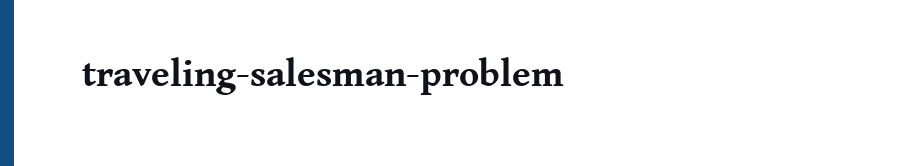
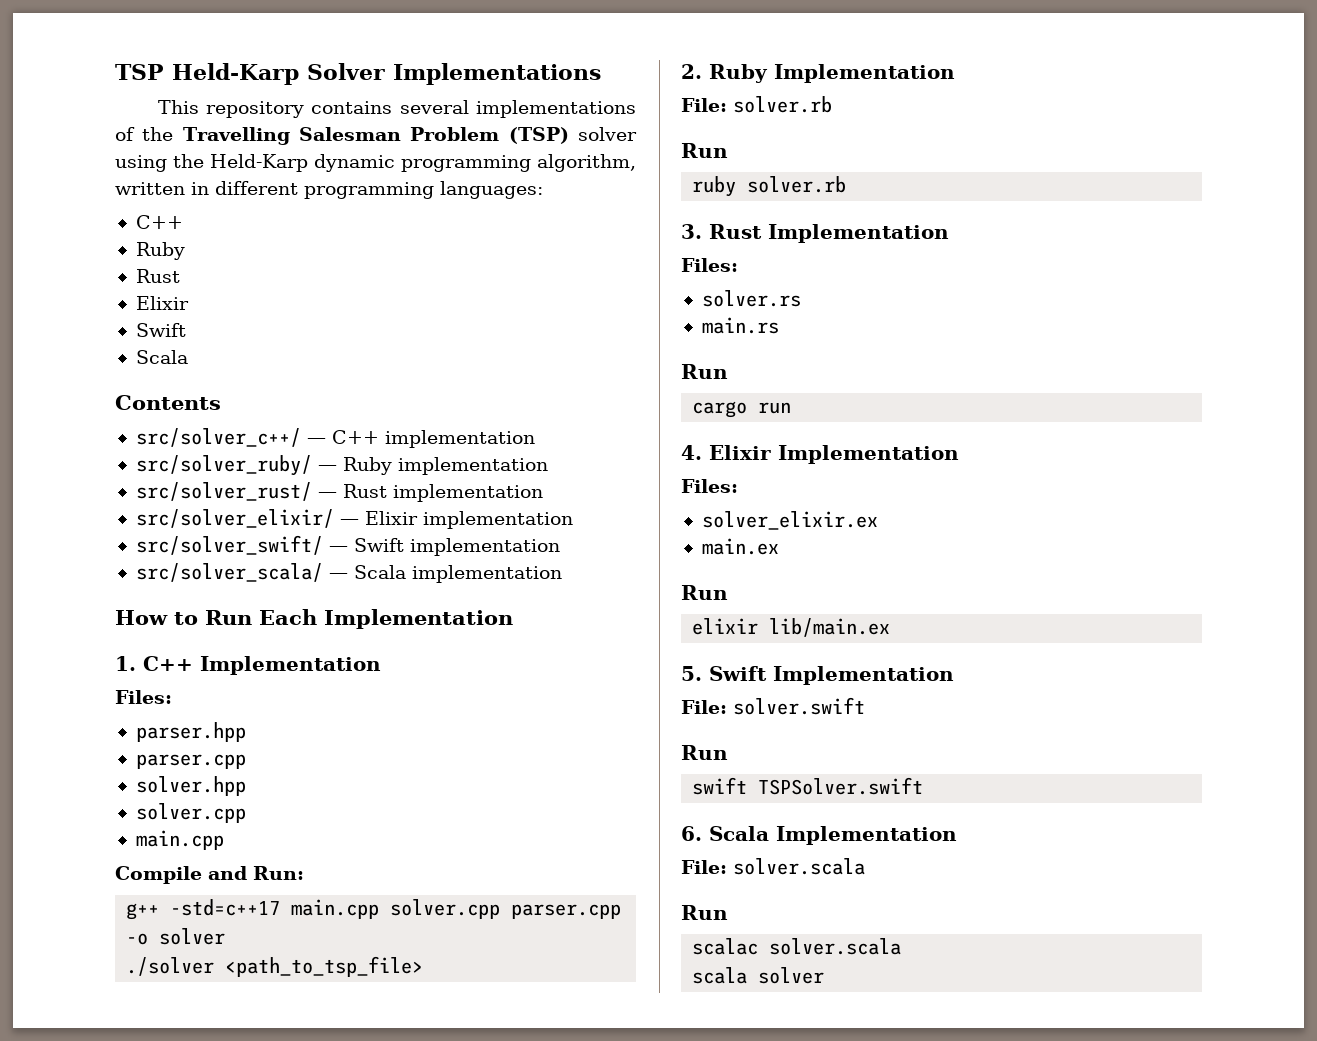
- traveling-salesman-problem
+ TSP Held-Karp Solver Implementations
+ This repository contains several implementations of the Travelling Salesman Problem (TSP) solver using the Held-Karp dynamic programming algorithm, written in different programming languages:
+ C++
+ Ruby
+ Rust
+ Elixir
+ Swift
+ Scala
+ Contents
+ src/solver_c++/ — C++ implementation
+ src/solver_ruby/ — Ruby implementation
+ src/solver_rust/ — Rust implementation
+ src/solver_elixir/ — Elixir implementation
+ src/solver_swift/ — Swift implementation
+ src/solver_scala/ — Scala implementation
+ How to Run Each Implementation
+ 1. C++ Implementation
+ Files:
+ parser.hpp
+ parser.cpp
+ solver.hpp
+ solver.cpp
+ main.cpp
+ Compile and Run:
+ g++ -std=c++17 main.cpp solver.cpp parser.cpp -o solver
+ ./solver <path_to_tsp_file>
+ 2. Ruby Implementation
+ File: solver.rb
+ Run
+ ruby solver.rb
+ 3. Rust Implementation
+ Files:
+ solver.rs
+ main.rs
+ Run
+ cargo run
+ 4. Elixir Implementation
+ Files:
+ solver_elixir.ex
+ main.ex
+ Run
+ elixir lib/main.ex
+ 5. Swift Implementation
+ File: solver.swift
+ Run
+ swift TSPSolver.swift
+ 6. Scala Implementation
+ File: solver.scala
+ Run
+ scalac solver.scala
+ scala solver

